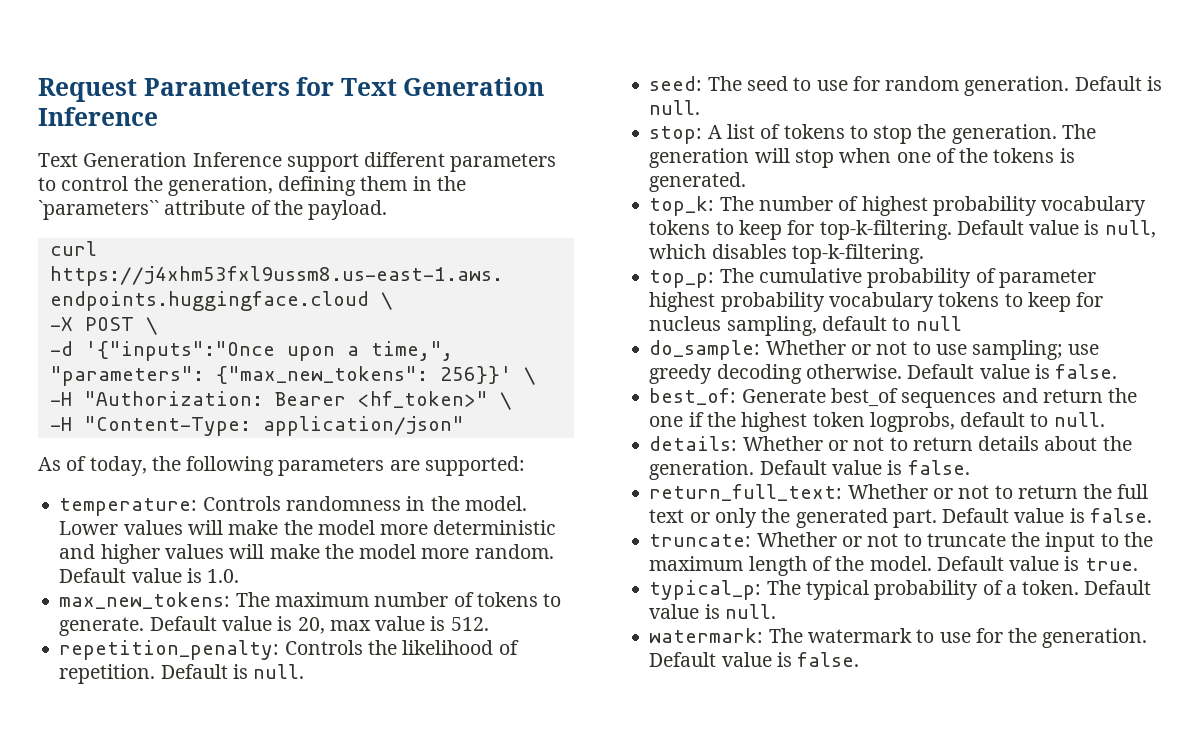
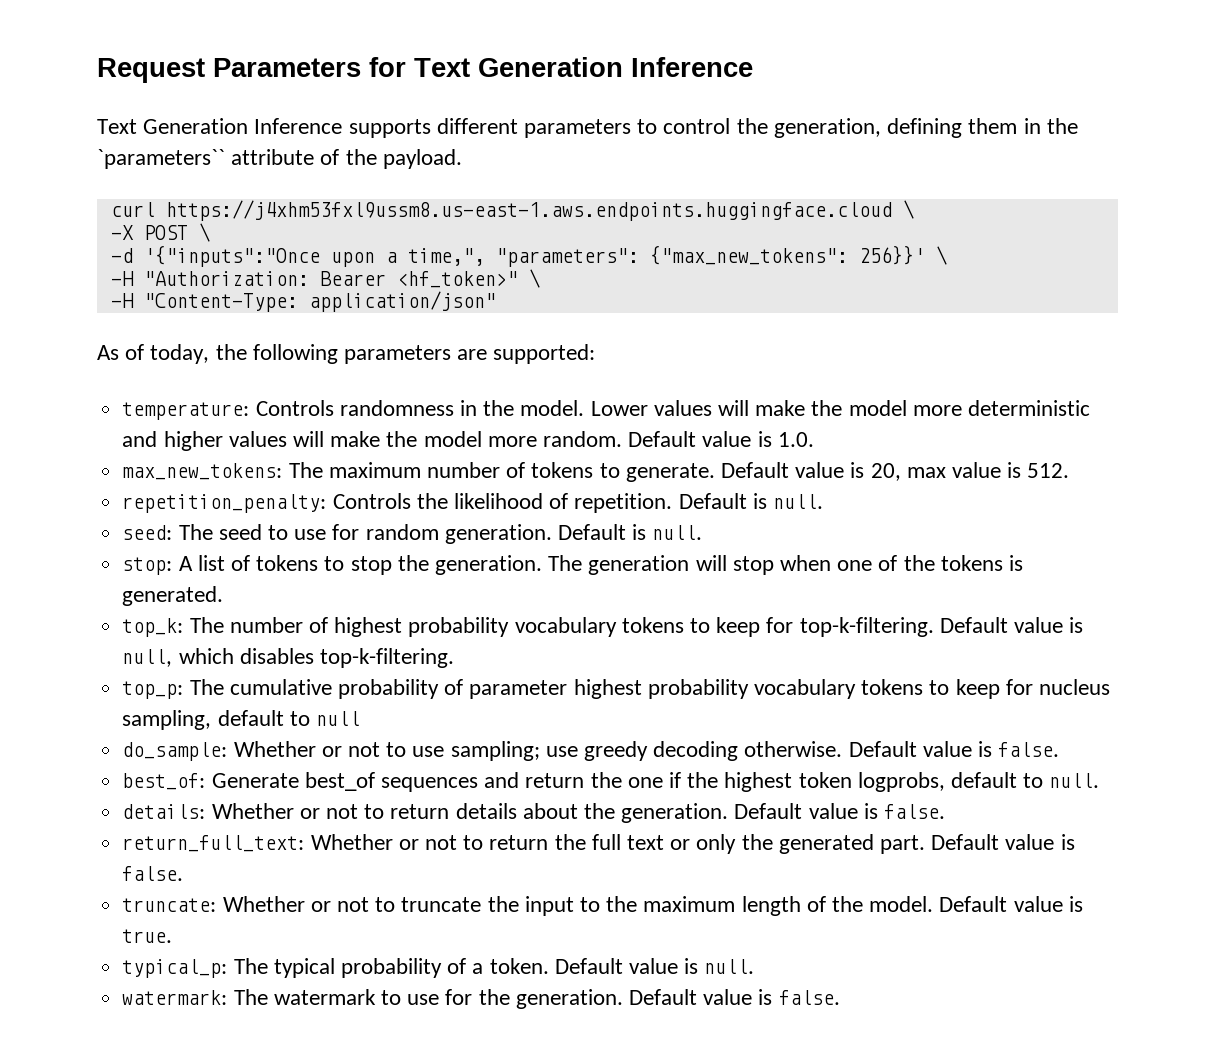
- Text Generation Inference support different parameters to control the generation, defining them in the `parameters`` attribute of the payload.
+ Text Generation Inference supports different parameters to control the generation, defining them in the `parameters`` attribute of the payload.

